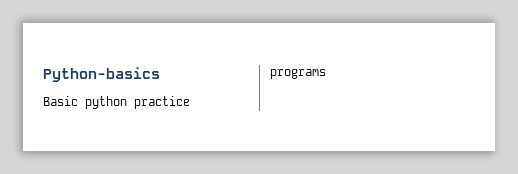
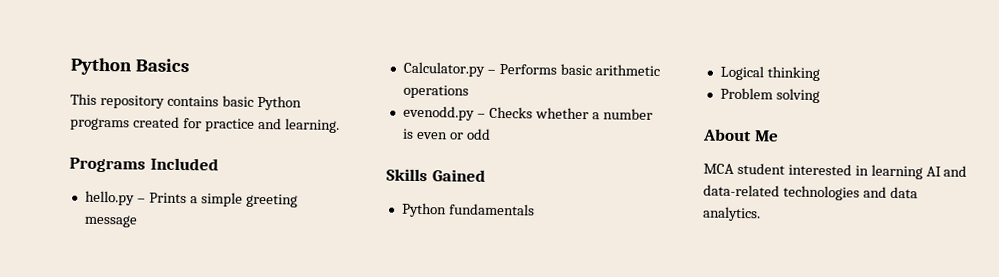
- Python-basics
- Basic python practice programs
+ Python Basics
+ This repository contains basic Python programs created for practice and learning.
+ Programs Included
+ hello.py – Prints a simple greeting message
+ Calculator.py – Performs basic arithmetic operations
+ evenodd.py – Checks whether a number is even or odd
+ Skills Gained
+ Python fundamentals
+ Logical thinking
+ Problem solving
+ About Me
+ MCA student interested in learning AI and data-related technologies and data analytics.

